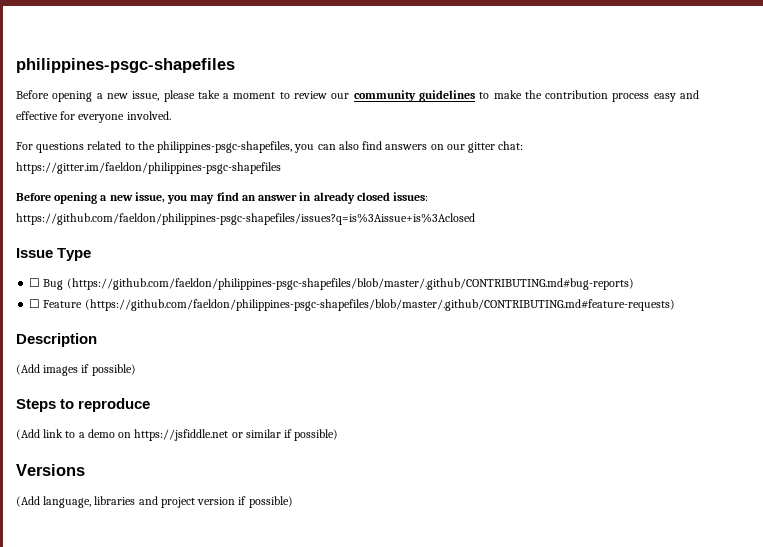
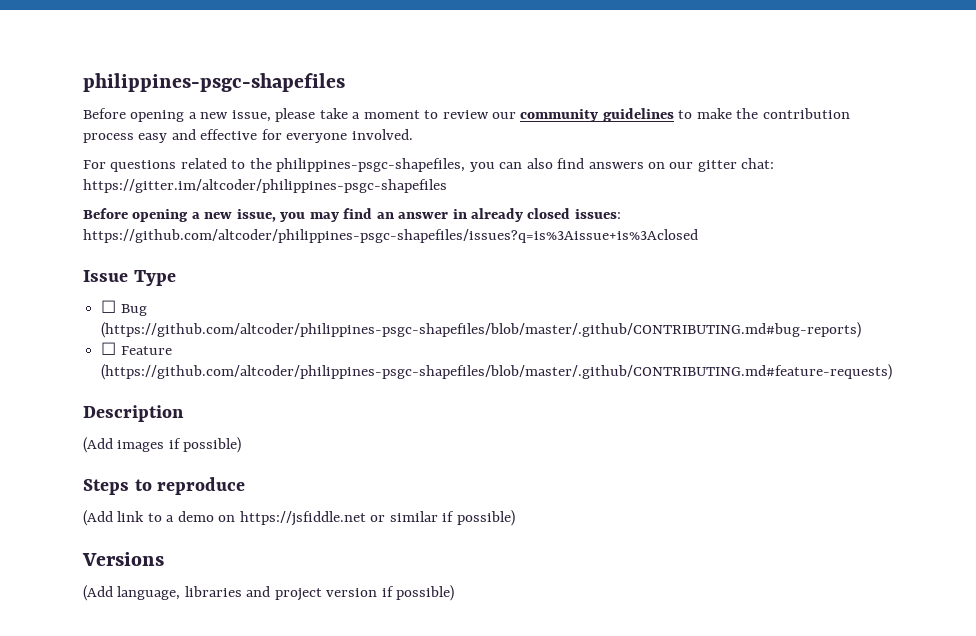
- For questions related to the philippines-psgc-shapefiles, you can also find answers on our gitter chat: https://gitter.im/faeldon/philippines-psgc-shapefiles
+ For questions related to the philippines-psgc-shapefiles, you can also find answers on our gitter chat: https://gitter.im/altcoder/philippines-psgc-shapefiles
- Before opening a new issue, you may find an answer in already closed issues: https://github.com/faeldon/philippines-psgc-shapefiles/issues?q=is%3Aissue+is%3Aclosed
+ Before opening a new issue, you may find an answer in already closed issues: https://github.com/altcoder/philippines-psgc-shapefiles/issues?q=is%3Aissue+is%3Aclosed
- ☐ Bug (https://github.com/faeldon/philippines-psgc-shapefiles/blob/master/.github/CONTRIBUTING.md#bug-reports)
+ ☐ Bug (https://github.com/altcoder/philippines-psgc-shapefiles/blob/master/.github/CONTRIBUTING.md#bug-reports)
- ☐ Feature (https://github.com/faeldon/philippines-psgc-shapefiles/blob/master/.github/CONTRIBUTING.md#feature-requests)
+ ☐ Feature (https://github.com/altcoder/philippines-psgc-shapefiles/blob/master/.github/CONTRIBUTING.md#feature-requests)

